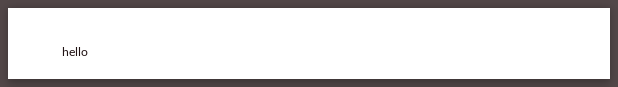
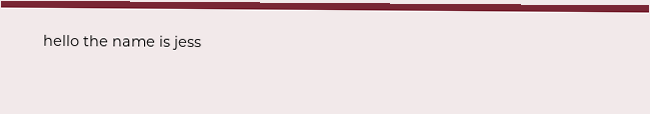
- hello
+ hello the name is jess

